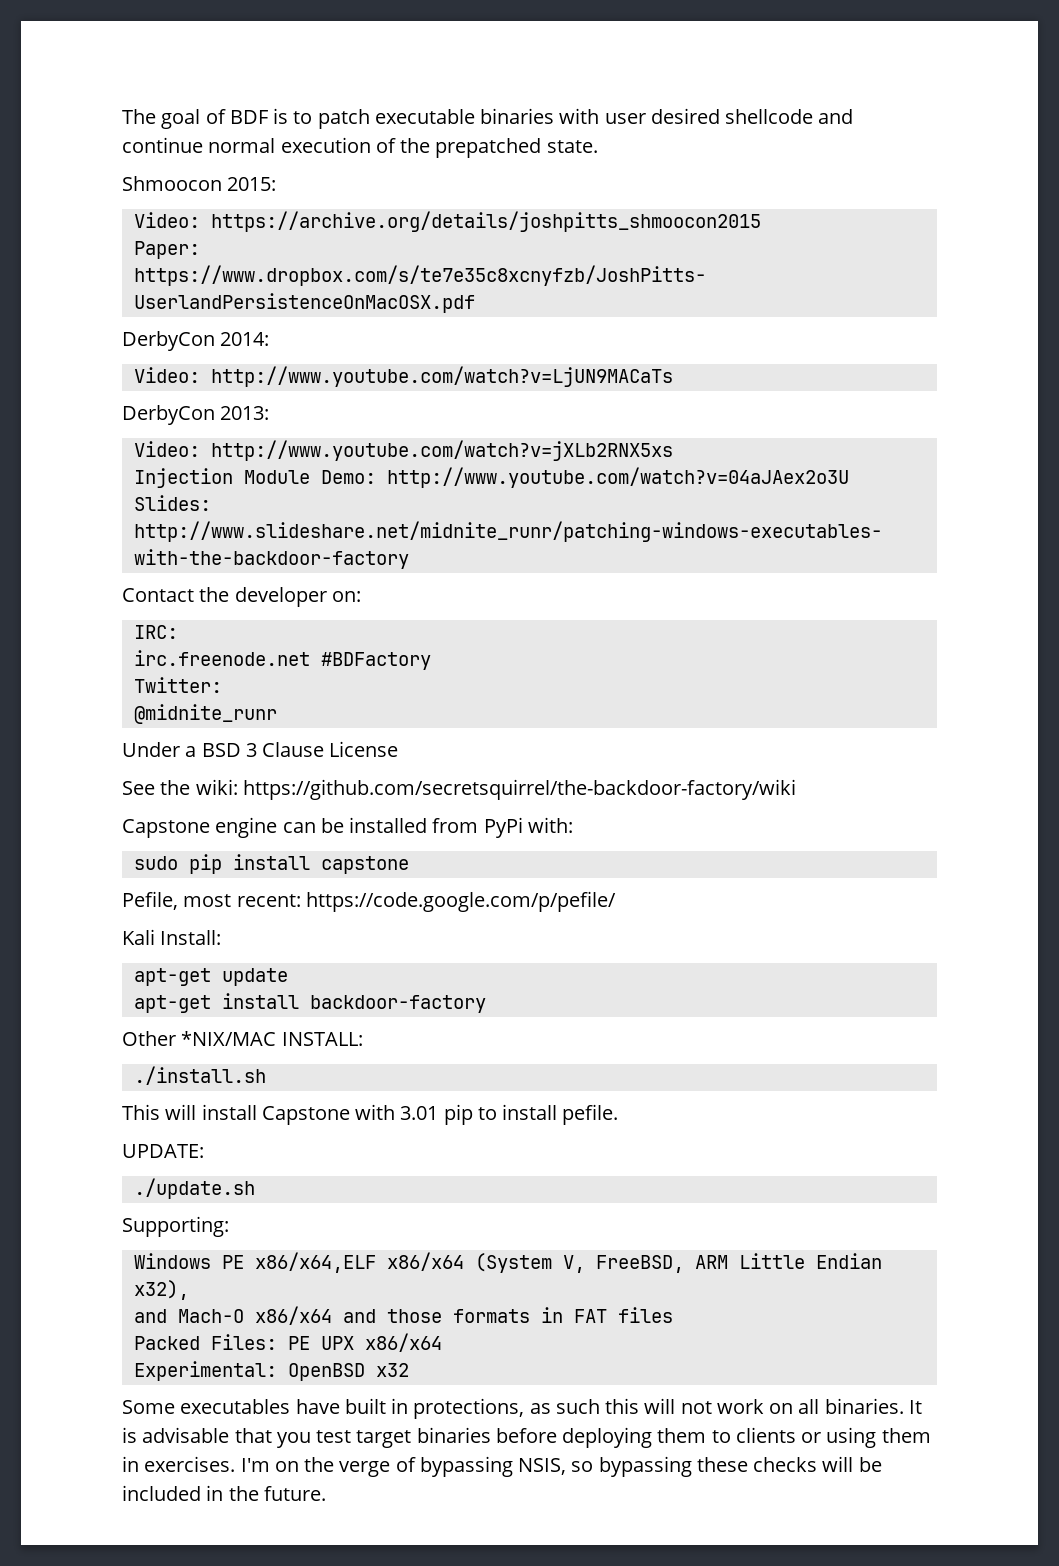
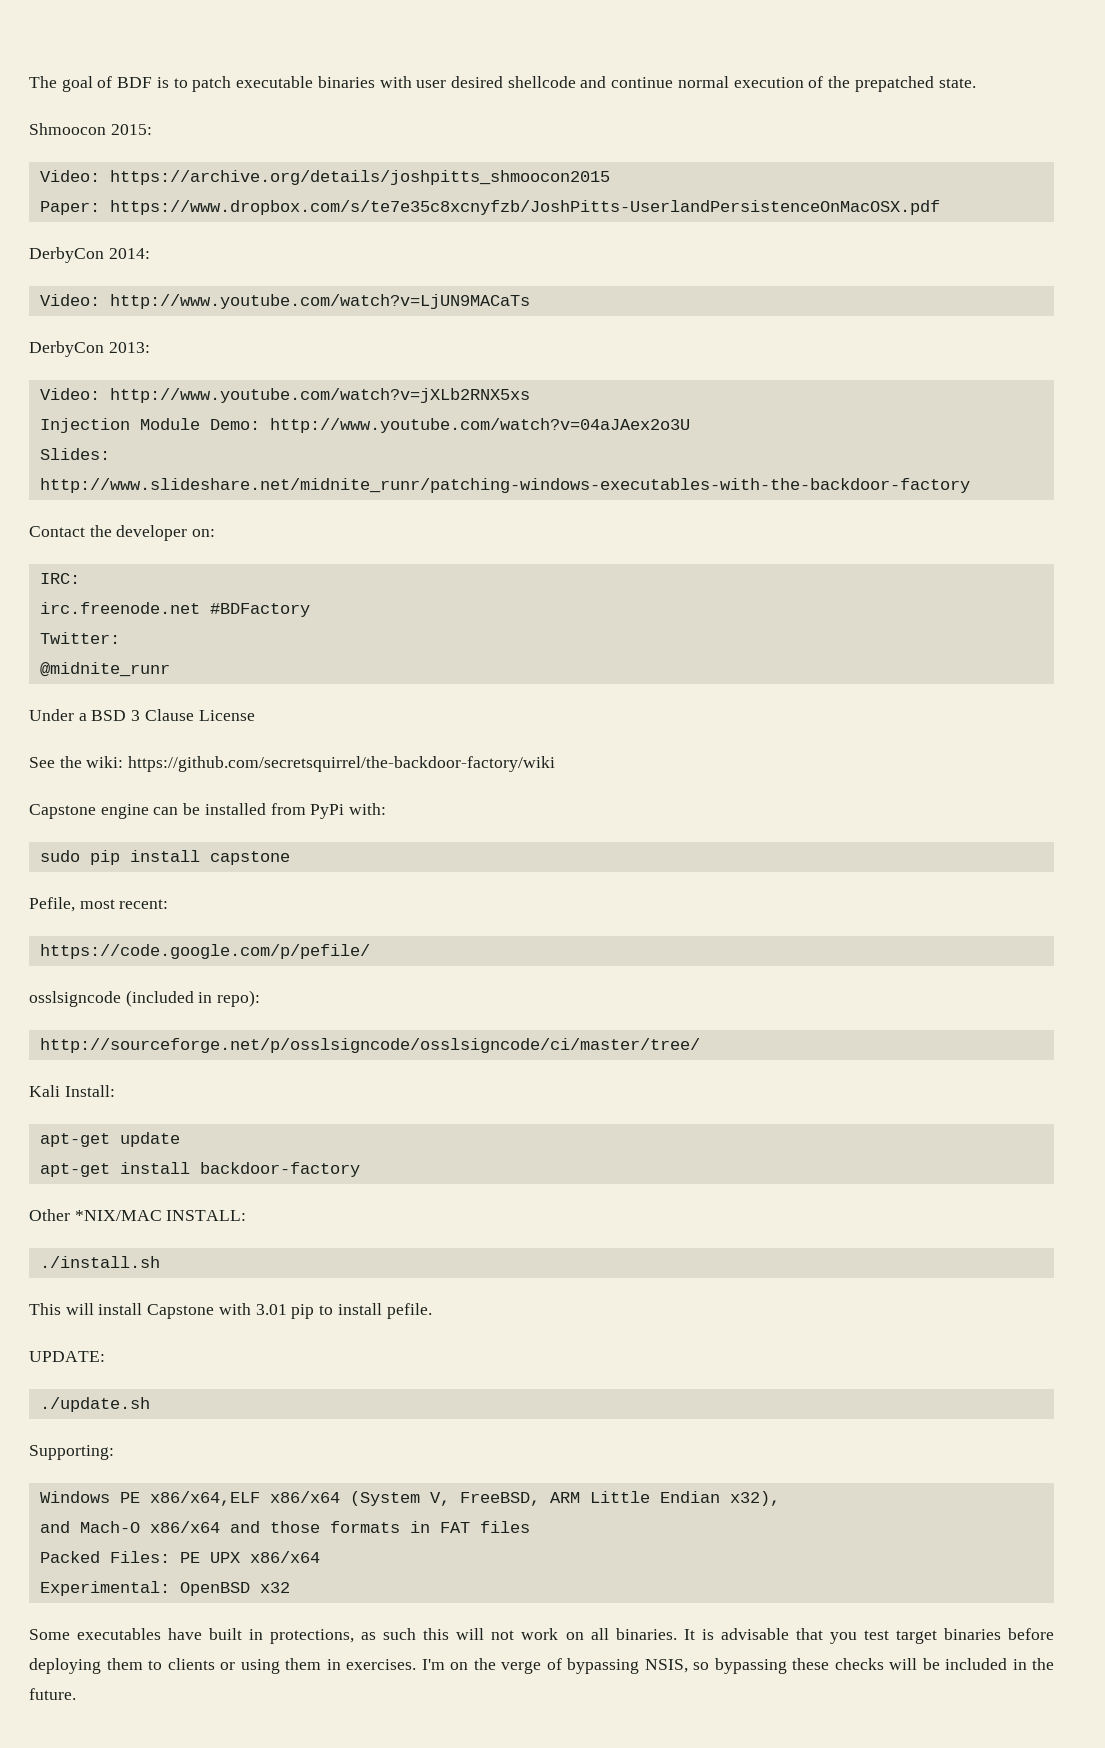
- Pefile, most recent: https://code.google.com/p/pefile/
+ Pefile, most recent:
+ https://code.google.com/p/pefile/
+ osslsigncode (included in repo):
+ http://sourceforge.net/p/osslsigncode/osslsigncode/ci/master/tree/

